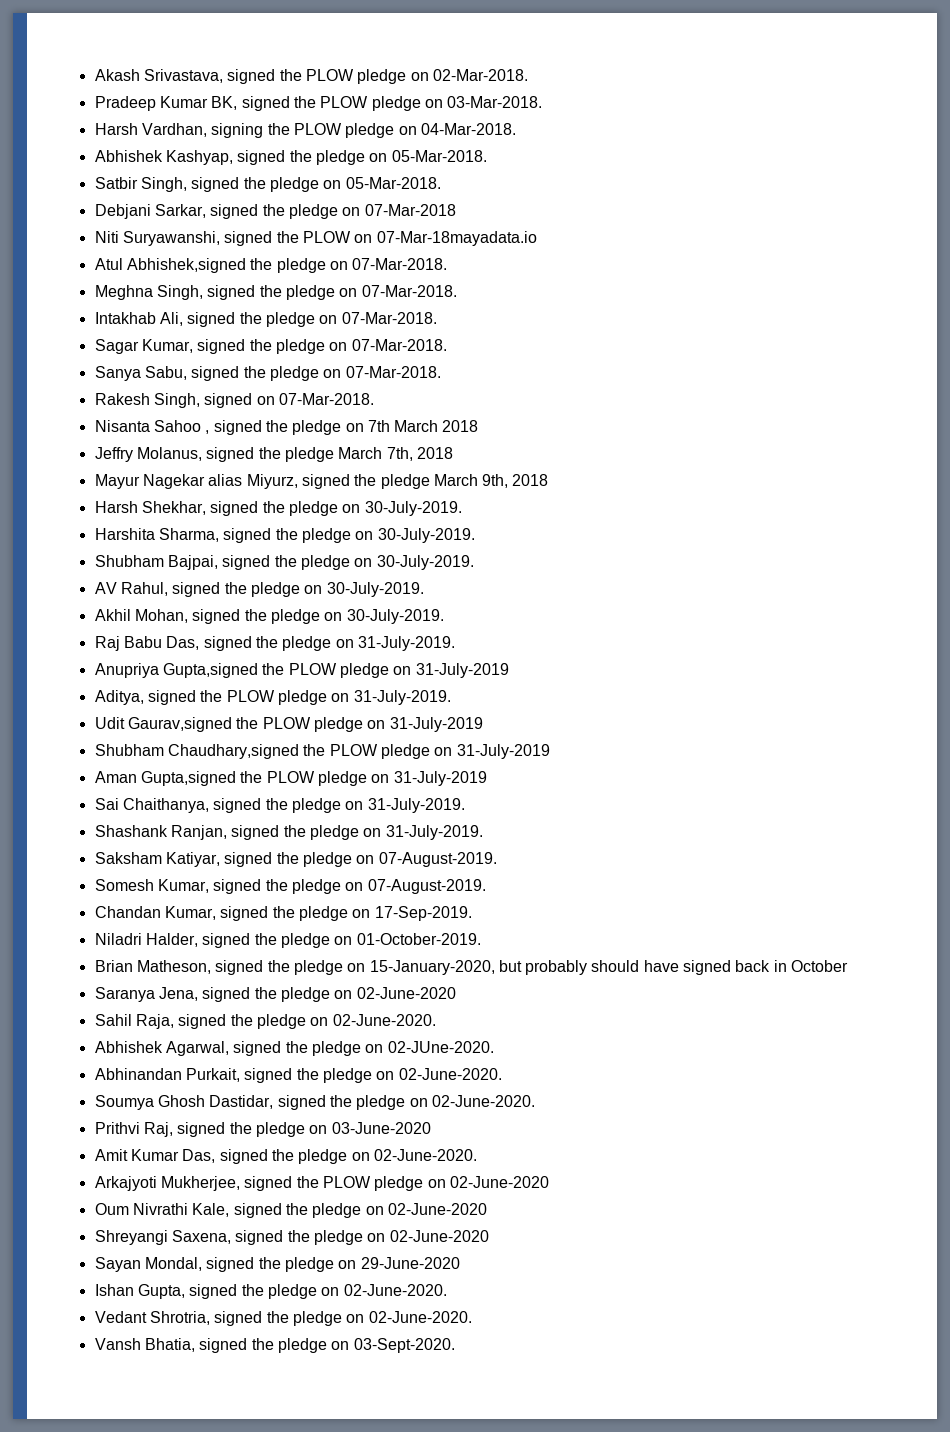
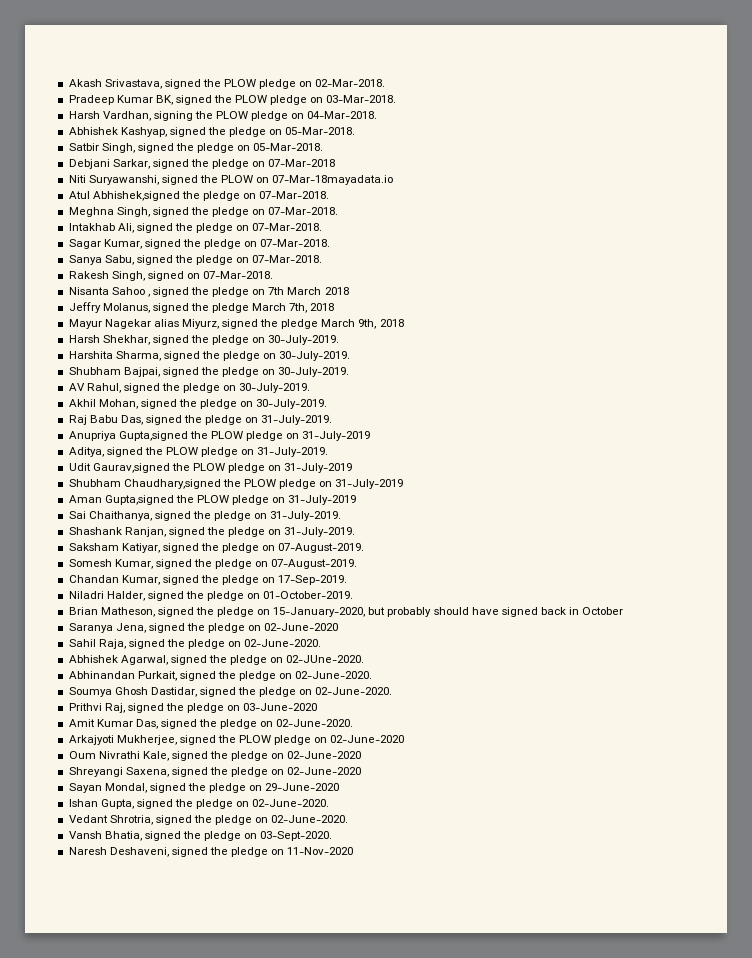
+ Naresh Deshaveni, signed the pledge on 11-Nov-2020

